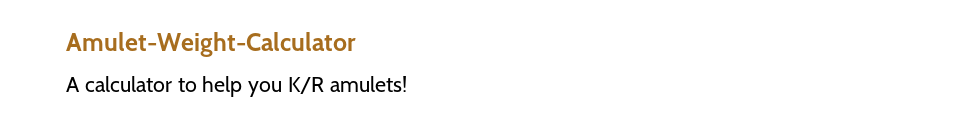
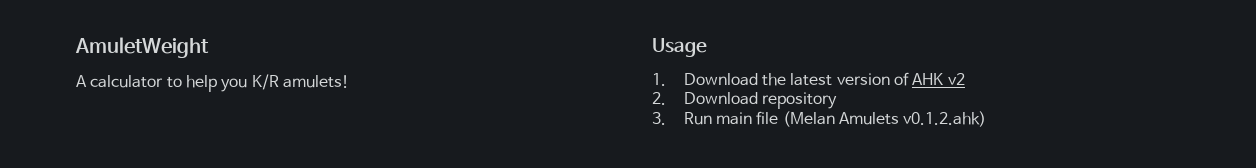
- Amulet-Weight-Calculator
+ AmuletWeight
+ Usage
+ 1. Download the latest version of AHK v2
+ 2. Download repository
+ 3. Run main file (Melan Amulets v0.1.2.ahk)

